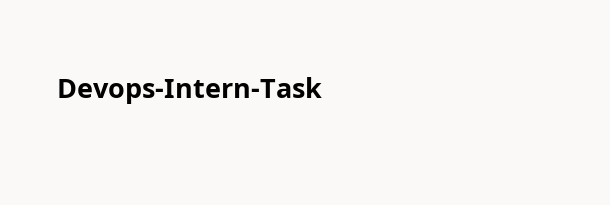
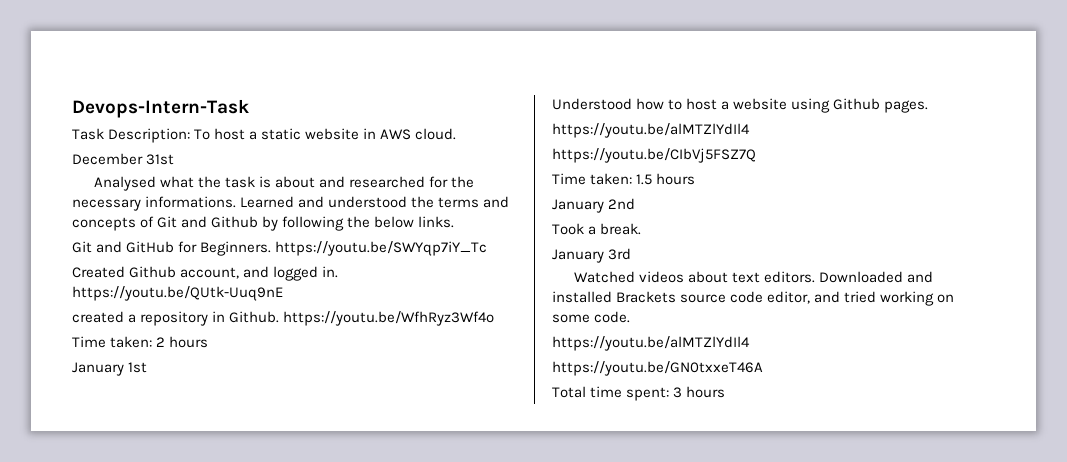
+ Task Description: To host a static website in AWS cloud.
+ December 31st
+ Analysed what the task is about and researched for the necessary informations. Learned and understood the terms and concepts of Git and Github by following the below links.
+ Git and GitHub for Beginners. https://youtu.be/SWYqp7iY_Tc
+ Created Github account, and logged in. https://youtu.be/QUtk-Uuq9nE
+ created a repository in Github. https://youtu.be/WfhRyz3Wf4o
+ Time taken: 2 hours
+ January 1st
+ Understood how to host a website using Github pages.
+ https://youtu.be/alMTZlYdIl4
+ https://youtu.be/CIbVj5FSZ7Q
+ Time taken: 1.5 hours
+ January 2nd
+ Took a break.
+ January 3rd
+ Watched videos about text editors. Downloaded and installed Brackets source code editor, and tried working on some code.
+ https://youtu.be/alMTZlYdIl4
+ https://youtu.be/GN0txxeT46A
+ Total time spent: 3 hours

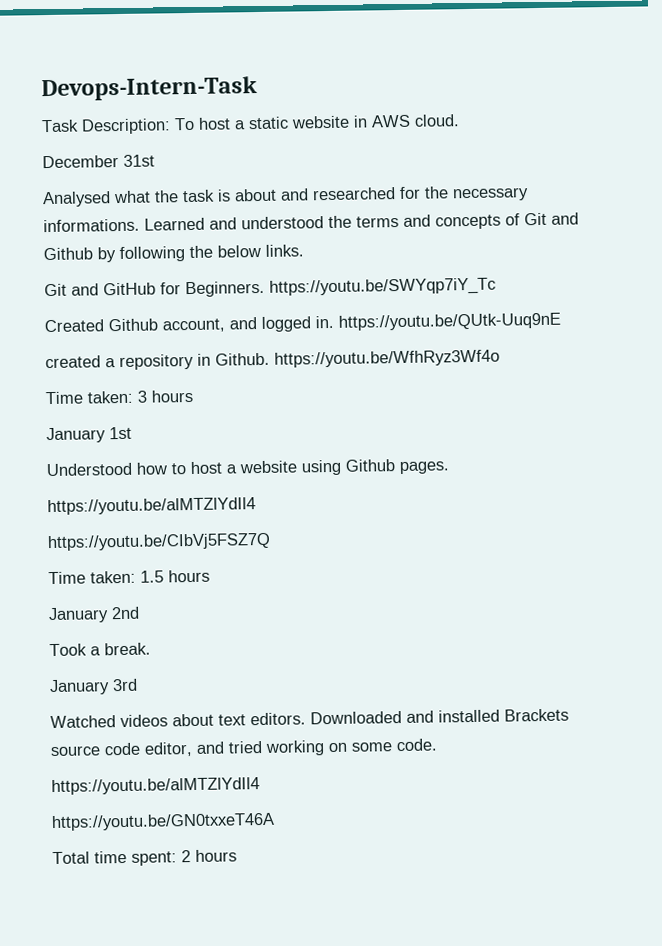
- Time taken: 2 hours
+ Time taken: 3 hours
- Total time spent: 3 hours
+ Total time spent: 2 hours

